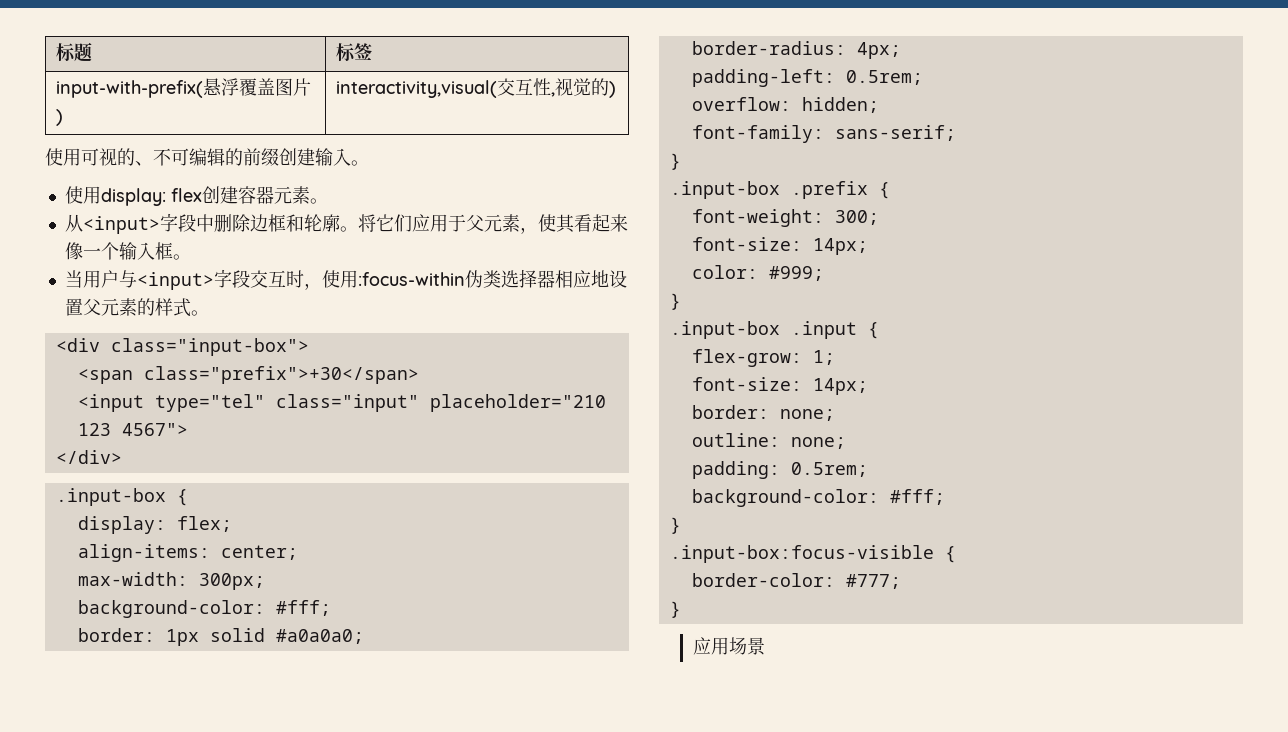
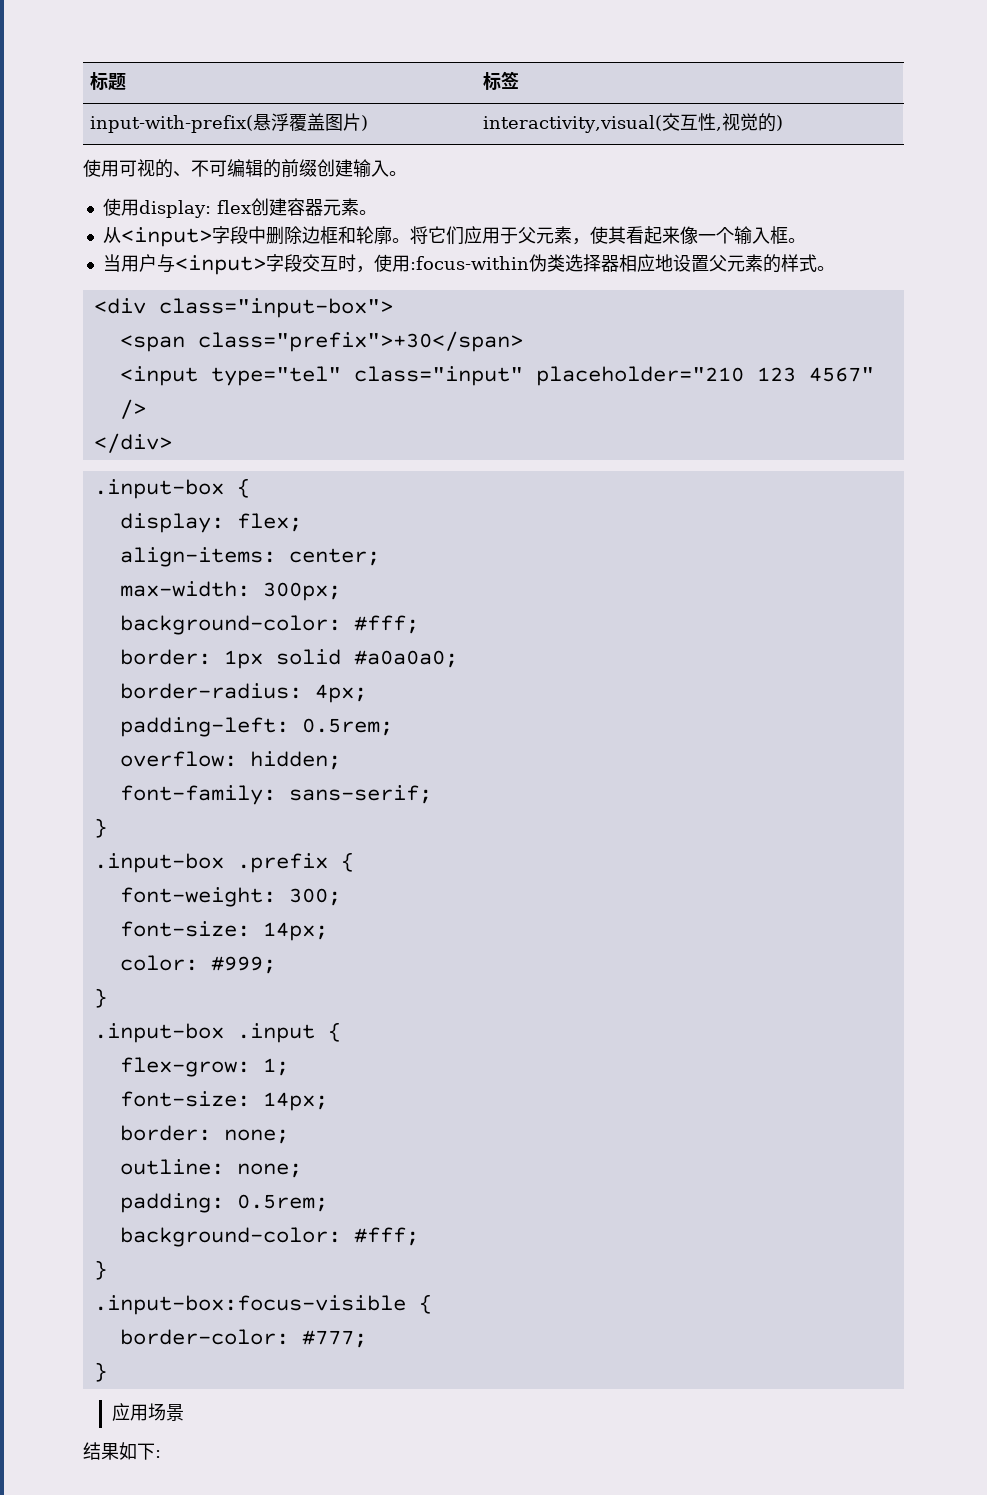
- <input type="tel" class="input" placeholder="210 123 4567">
+ <input type="tel" class="input" placeholder="210 123 4567" />
+ 结果如下:

